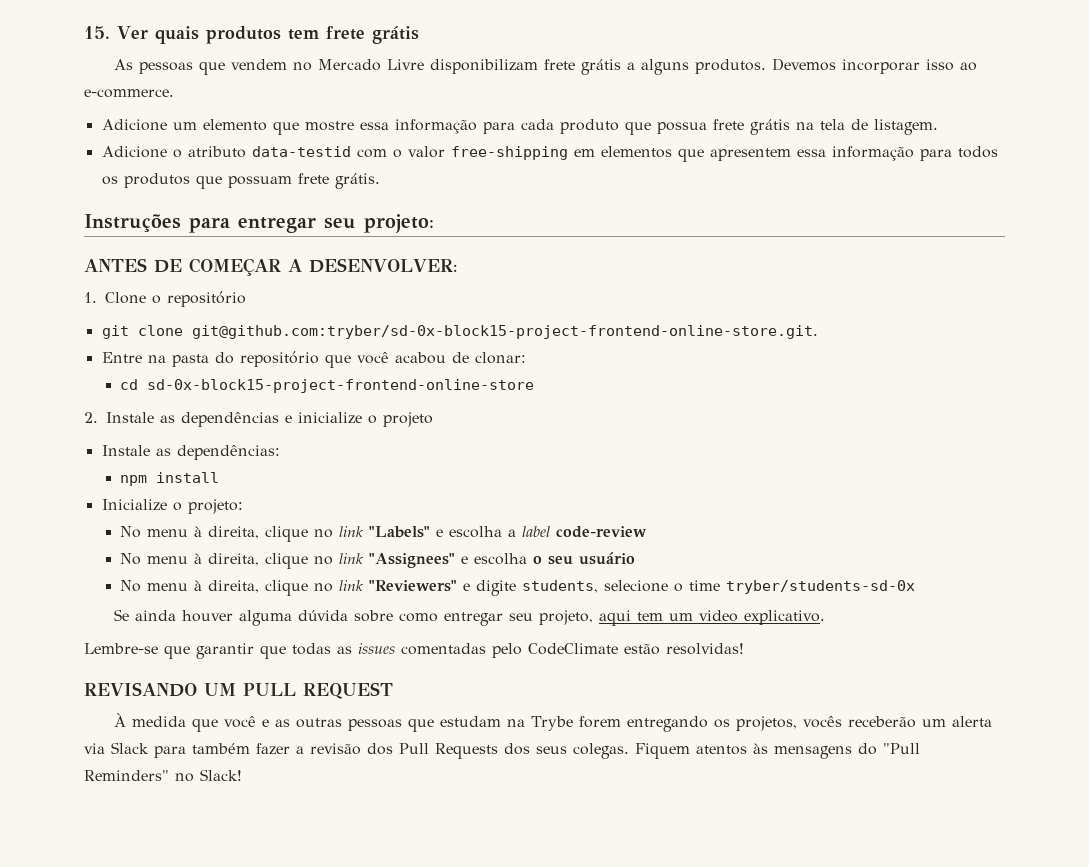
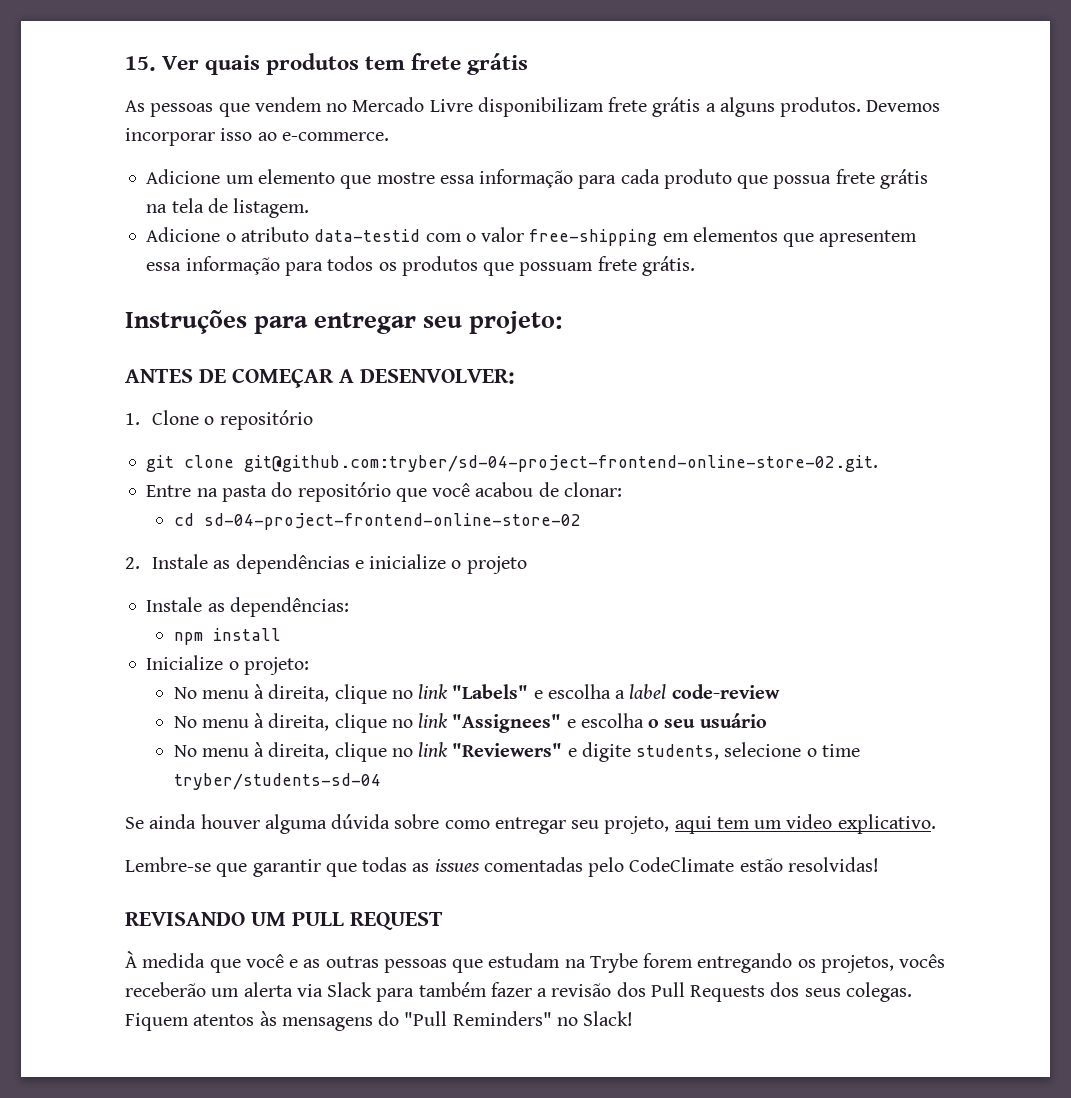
- git clone git@github.com:tryber/sd-0x-block15-project-frontend-online-store.git.
+ git clone git@github.com:tryber/sd-04-project-frontend-online-store-02.git.
- cd sd-0x-block15-project-frontend-online-store
+ cd sd-04-project-frontend-online-store-02
- No menu à direita, clique no link "Reviewers" e digite students, selecione o time tryber/students-sd-0x
+ No menu à direita, clique no link "Reviewers" e digite students, selecione o time tryber/students-sd-04

